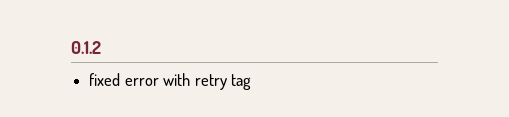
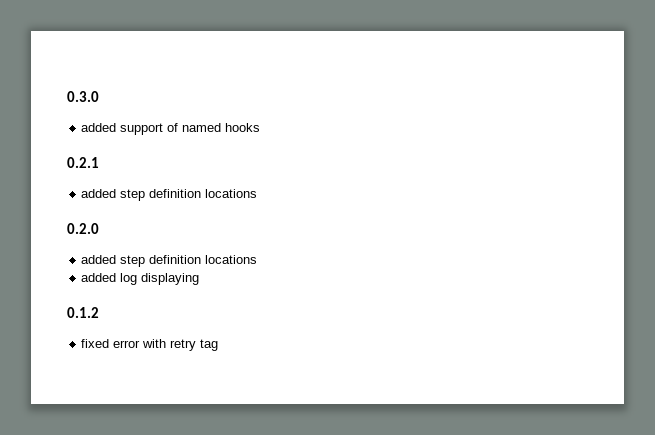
+ 0.3.0
+ added support of named hooks
+ 0.2.1
+ added step definition locations
+ 0.2.0
+ added step definition locations
+ added log displaying

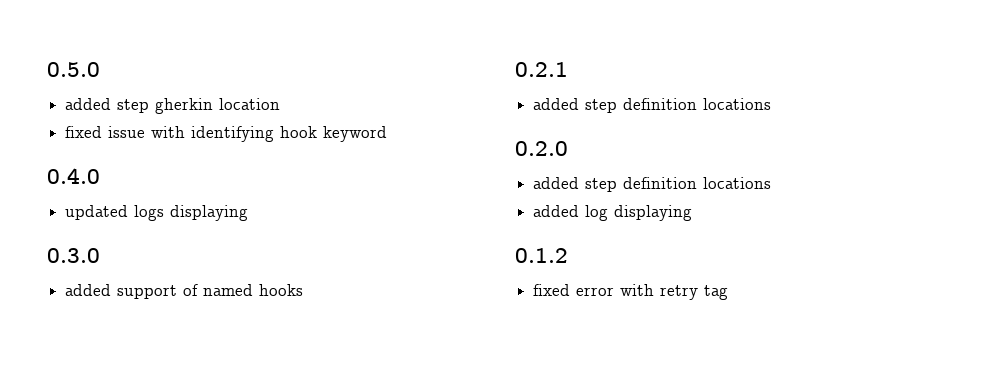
+ 0.5.0
+ added step gherkin location
+ fixed issue with identifying hook keyword
+ 0.4.0
+ updated logs displaying

